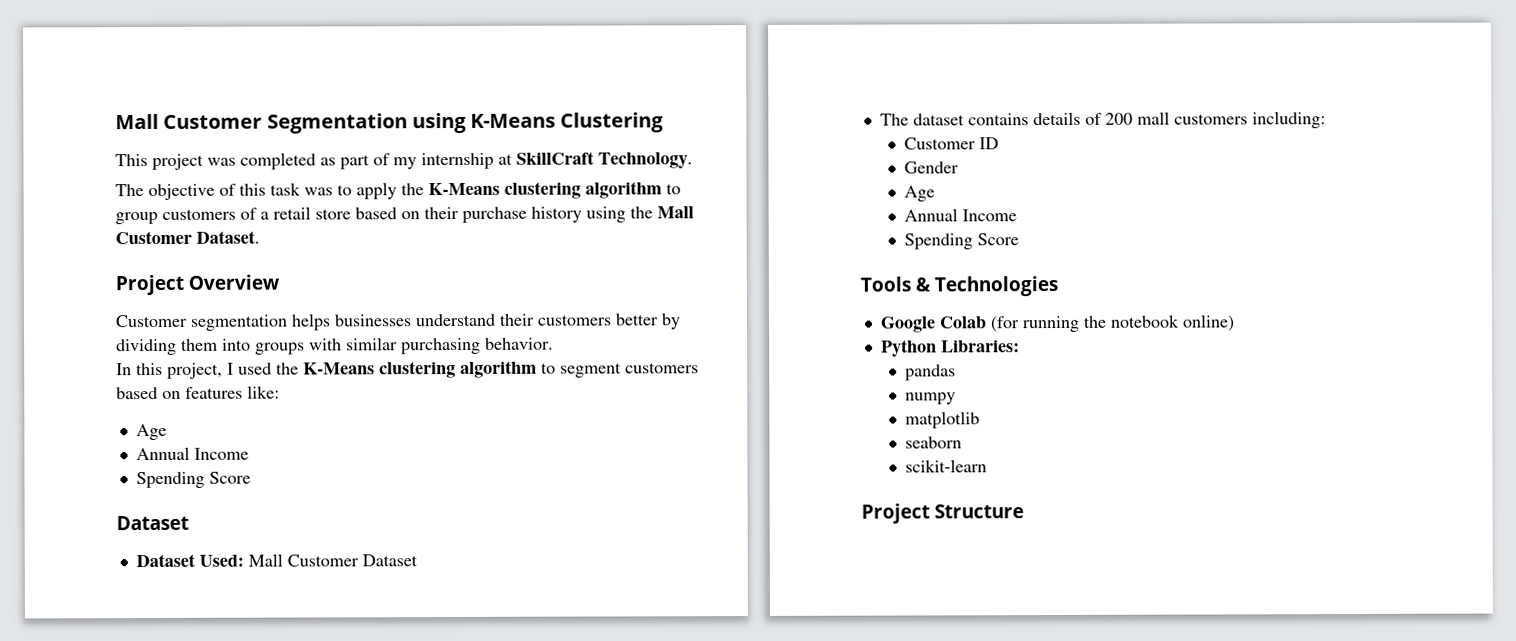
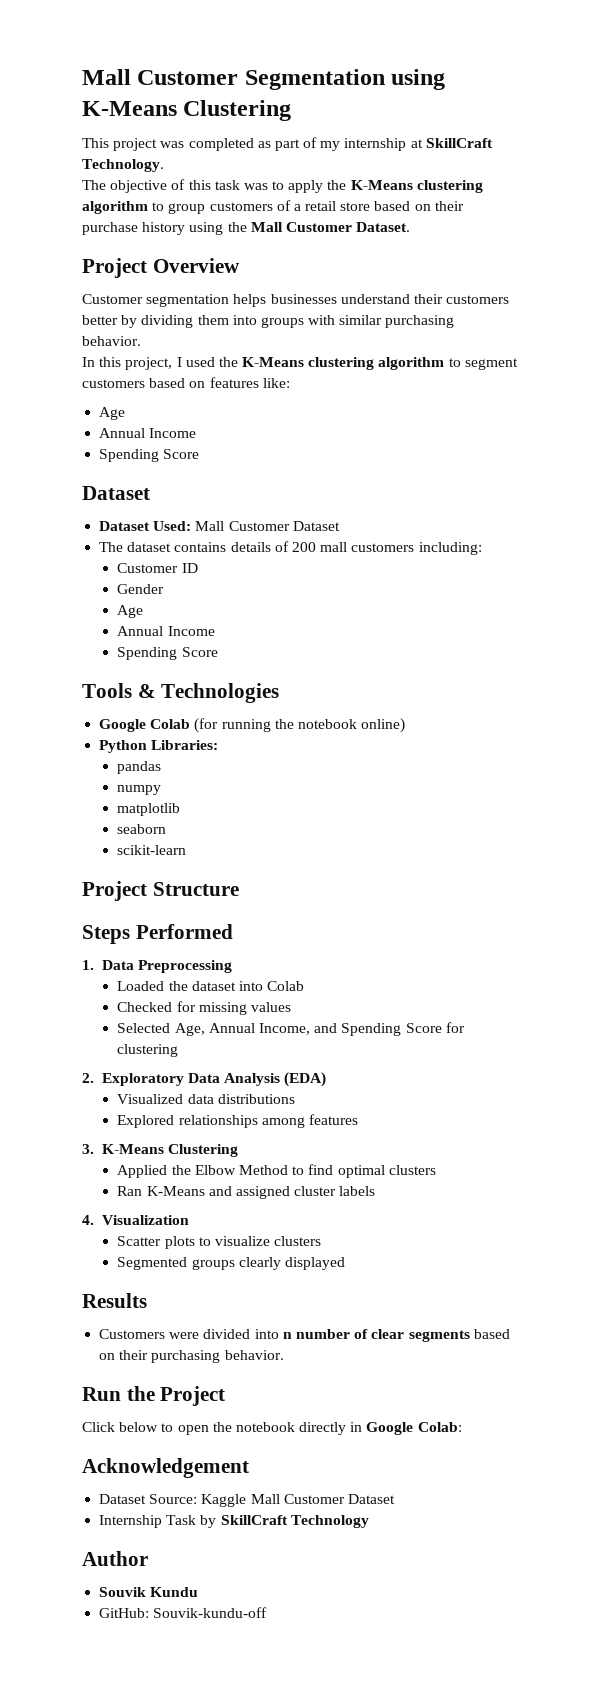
+ Steps Performed
+ 1. Data Preprocessing
+ Loaded the dataset into Colab
+ Checked for missing values
+ Selected Age, Annual Income, and Spending Score for clustering
+ 2. Exploratory Data Analysis (EDA)
+ Visualized data distributions
+ Explored relationships among features
+ 3. K-Means Clustering
+ Applied the Elbow Method to find optimal clusters
+ Ran K-Means and assigned cluster labels
+ 4. Visualization
+ Scatter plots to visualize clusters
+ Segmented groups clearly displayed
+ Results
+ Customers were divided into n number of clear segments based on their purchasing behavior.
+ Run the Project
+ Click below to open the notebook directly in Google Colab:
+ Acknowledgement
+ Dataset Source: Kaggle Mall Customer Dataset
+ Internship Task by SkillCraft Technology
+ Author
+ Souvik Kundu
+ GitHub: Souvik-kundu-off

